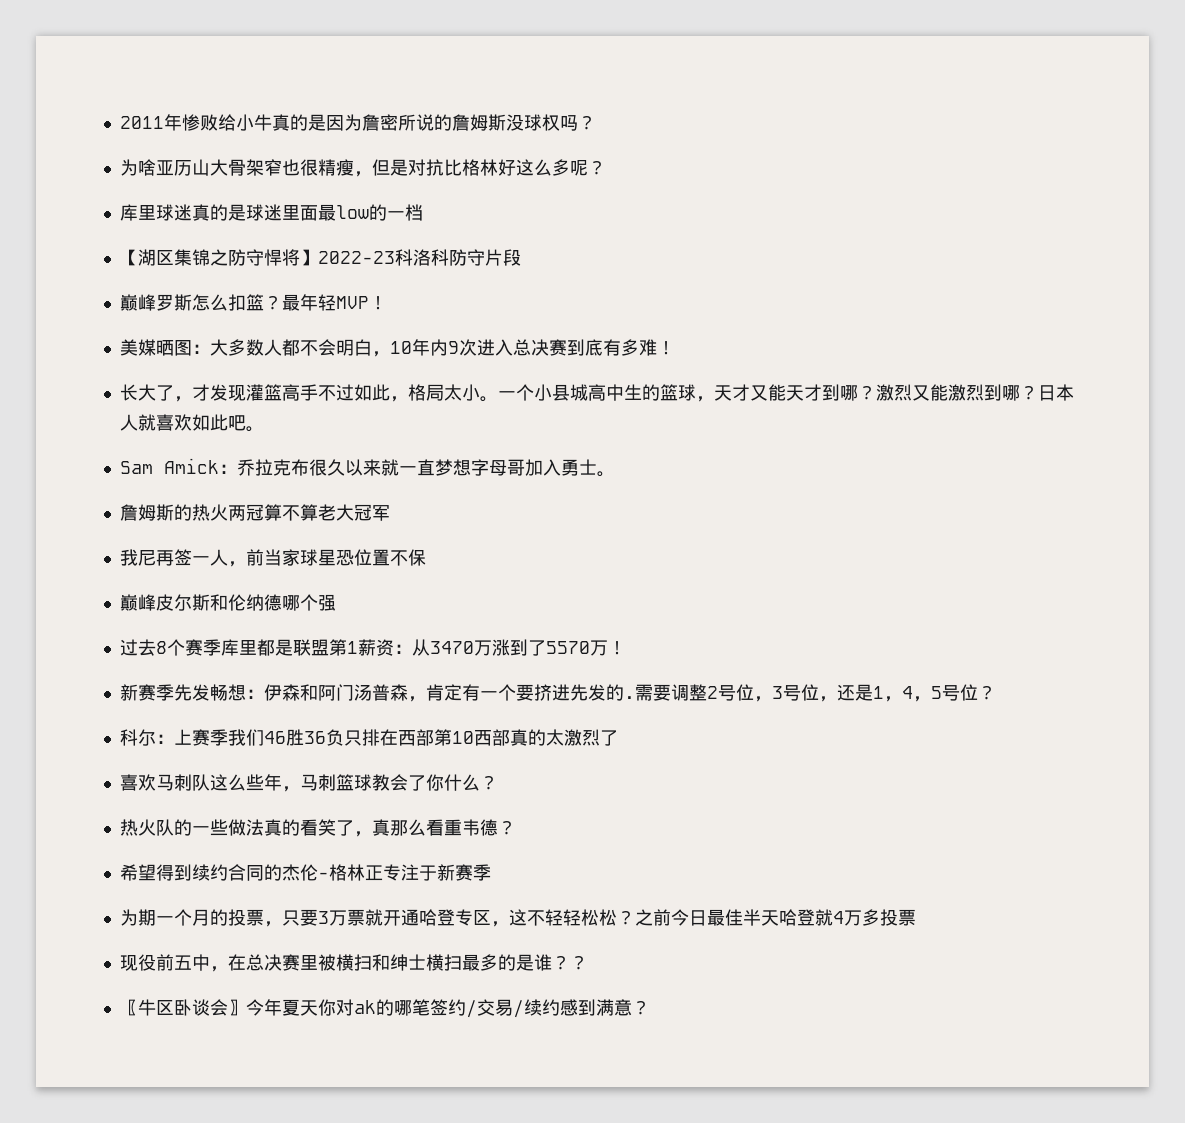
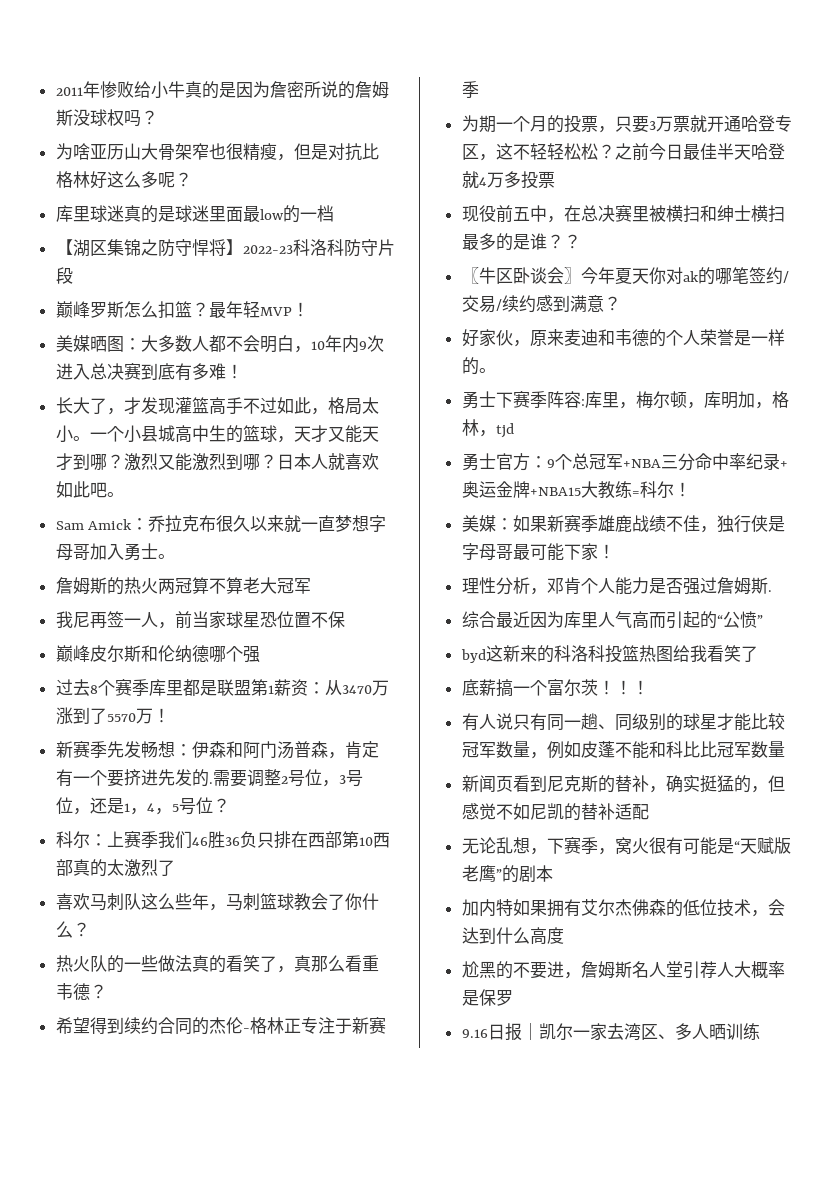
+ 好家伙，原来麦迪和韦德的个人荣誉是一样的。
+ 勇士下赛季阵容:库里，梅尔顿，库明加，格林，tjd
+ 勇士官方：9个总冠军+NBA三分命中率纪录+奥运金牌+NBA15大教练=科尔！
+ 美媒：如果新赛季雄鹿战绩不佳，独行侠是字母哥最可能下家！
+ 理性分析，邓肯个人能力是否强过詹姆斯.
+ 综合最近因为库里人气高而引起的“公愤”
+ byd这新来的科洛科投篮热图给我看笑了
+ 底薪搞一个富尔茨！！！
+ 有人说只有同一趟、同级别的球星才能比较冠军数量，例如皮蓬不能和科比比冠军数量
+ 新闻页看到尼克斯的替补，确实挺猛的，但感觉不如尼凯的替补适配
+ 无论乱想，下赛季，窝火很有可能是“天赋版老鹰”的剧本
+ 加内特如果拥有艾尔杰佛森的低位技术，会达到什么高度
+ 尬黑的不要进，詹姆斯名人堂引荐人大概率是保罗
+ 9.16日报｜凯尔一家去湾区、多人晒训练

